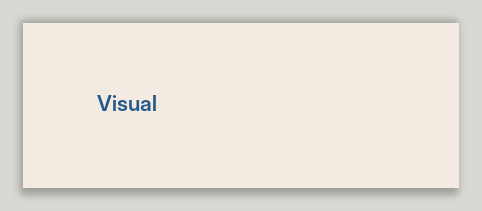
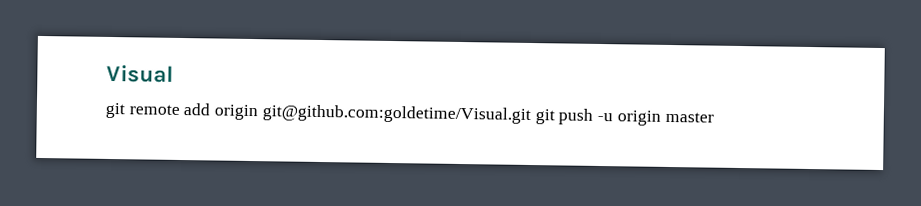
+ git remote add origin git@github.com:goldetime/Visual.git git push -u origin master

